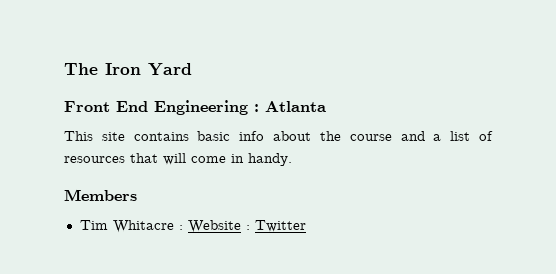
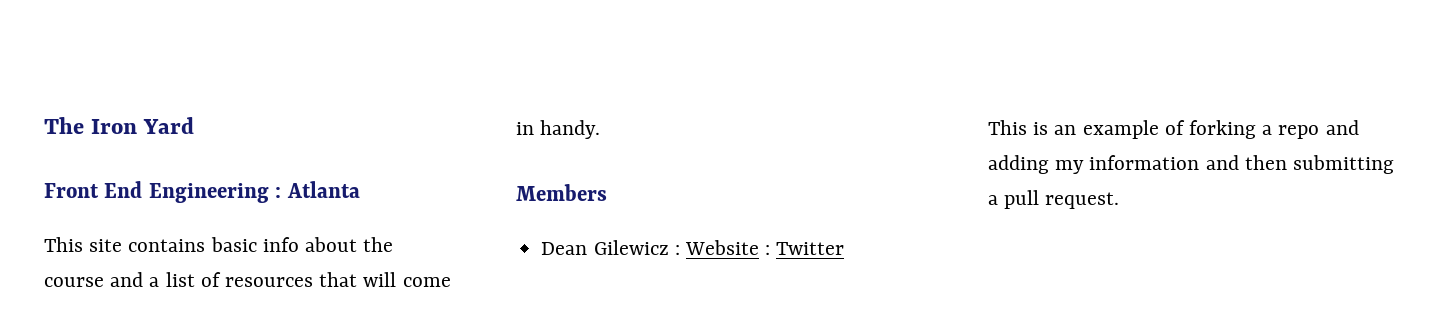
- Tim Whitacre : Website : Twitter
+ Dean Gilewicz : Website : Twitter
+ This is an example of forking a repo and adding my information and then submitting a pull request.

